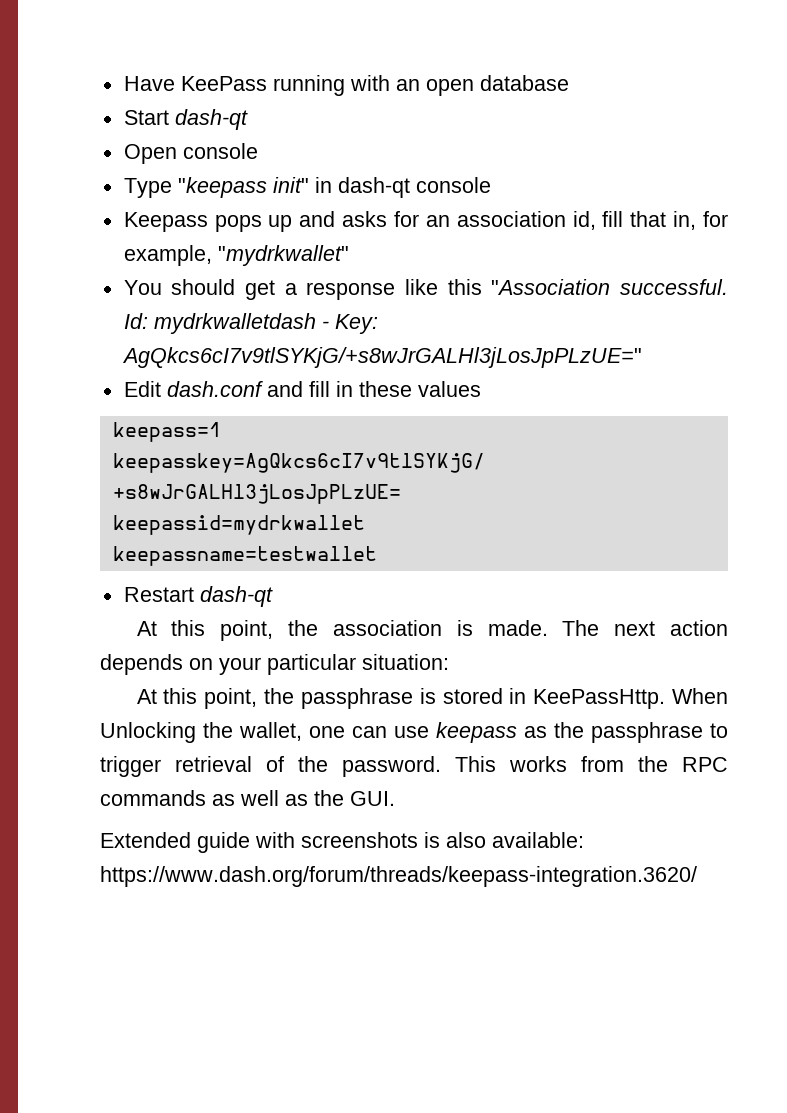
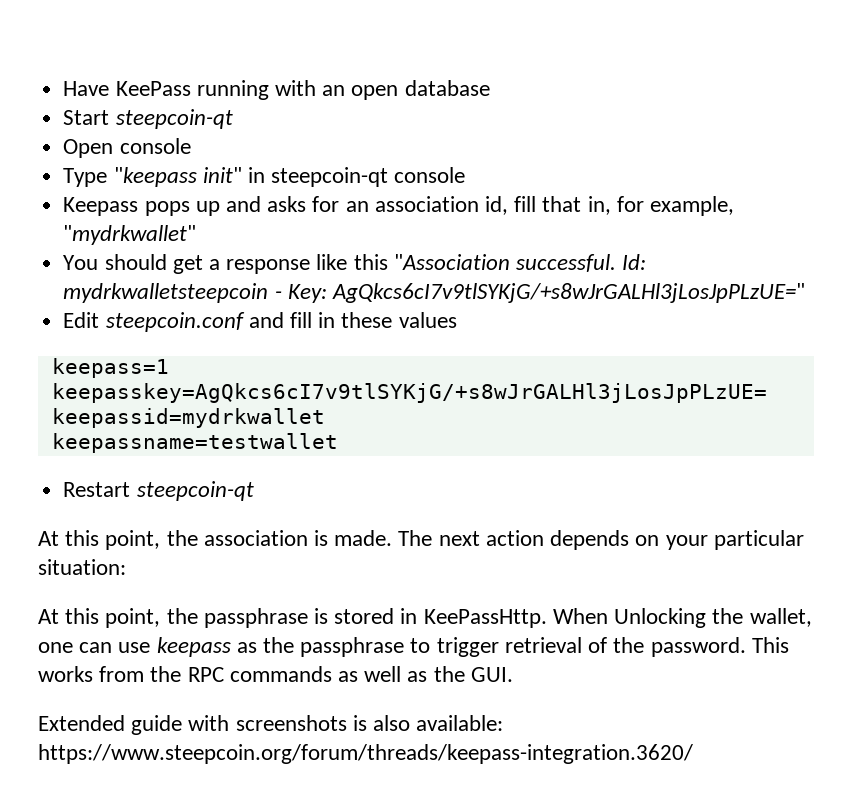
- Start dash-qt
+ Start steepcoin-qt
- Type "keepass init" in dash-qt console
+ Type "keepass init" in steepcoin-qt console
- Id: mydrkwalletdash - Key: AgQkcs6cI7v9tlSYKjG/+s8wJrGALHl3jLosJpPLzUE="
+ Id: mydrkwalletsteepcoin - Key: AgQkcs6cI7v9tlSYKjG/+s8wJrGALHl3jLosJpPLzUE="
- Edit dash.conf and fill in these values
+ Edit steepcoin.conf and fill in these values
- Restart dash-qt
+ Restart steepcoin-qt
- Extended guide with screenshots is also available: https://www.dash.org/forum/threads/keepass-integration.3620/
+ Extended guide with screenshots is also available: https://www.steepcoin.org/forum/threads/keepass-integration.3620/

